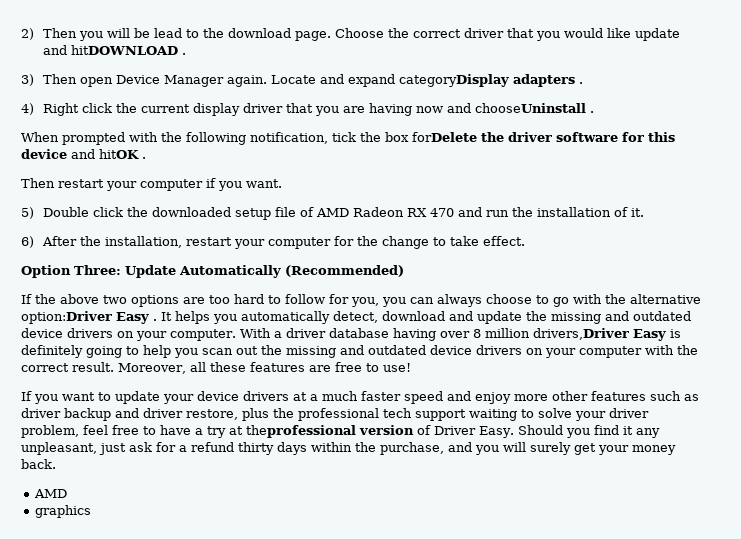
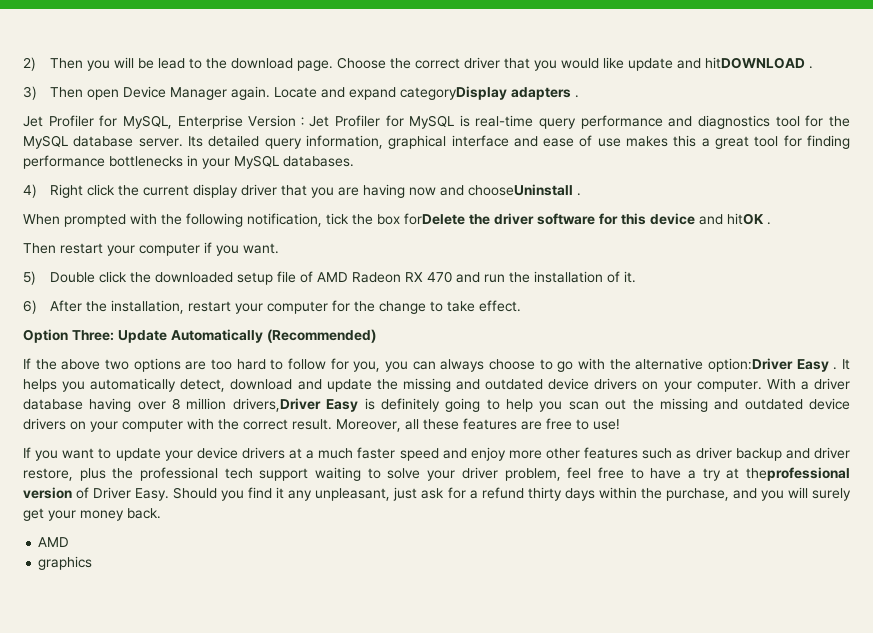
+ Jet Profiler for MySQL, Enterprise Version：Jet Profiler for MySQL is real-time query performance and diagnostics tool for the MySQL database server. Its detailed query information, graphical interface and ease of use makes this a great tool for finding performance bottlenecks in your MySQL databases.

